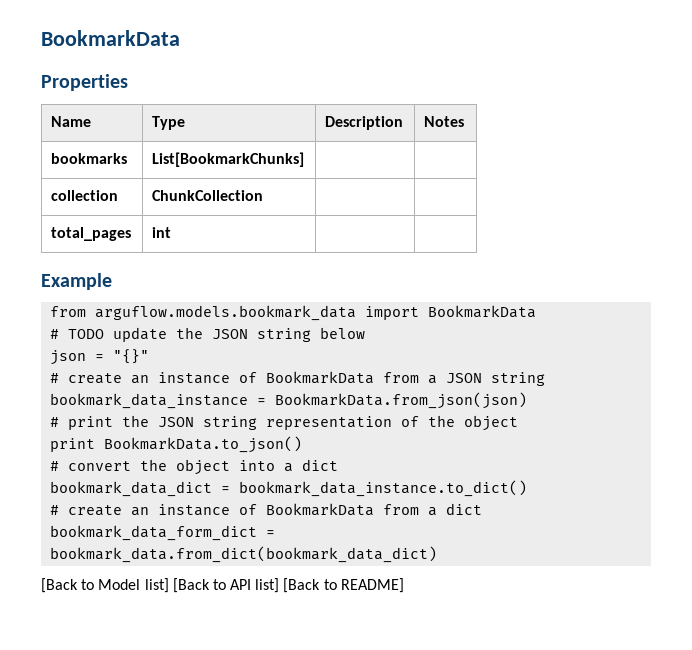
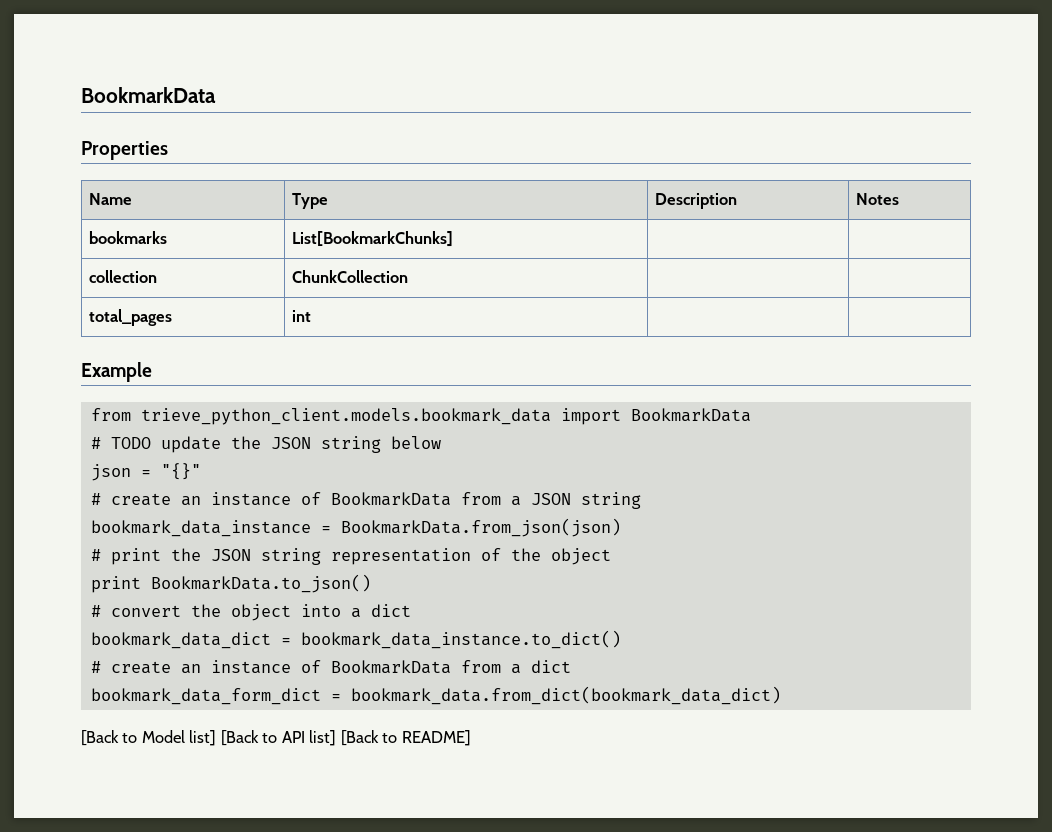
- from arguflow.models.bookmark_data import BookmarkData
+ from trieve_python_client.models.bookmark_data import BookmarkData

